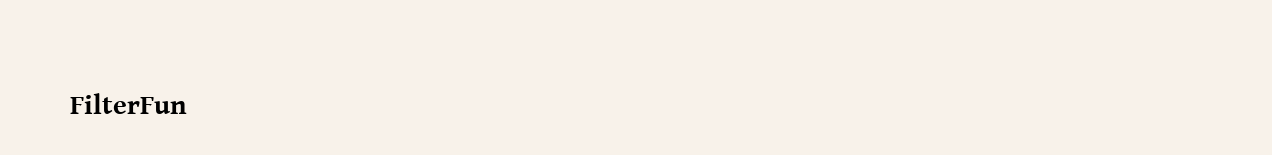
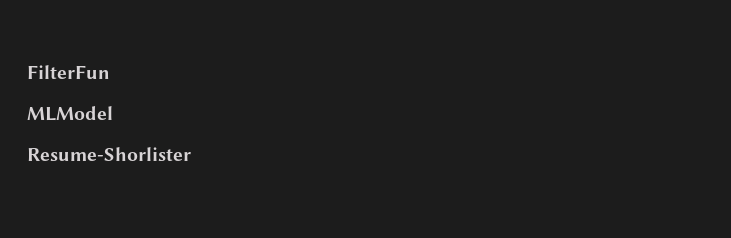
+ MLModel
+ Resume-Shorlister

